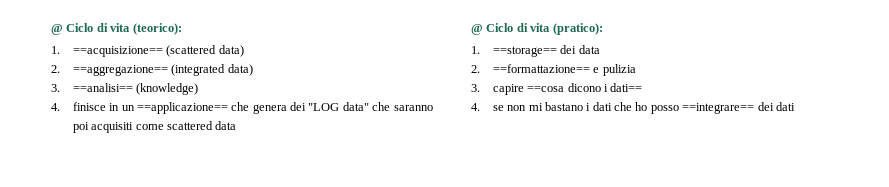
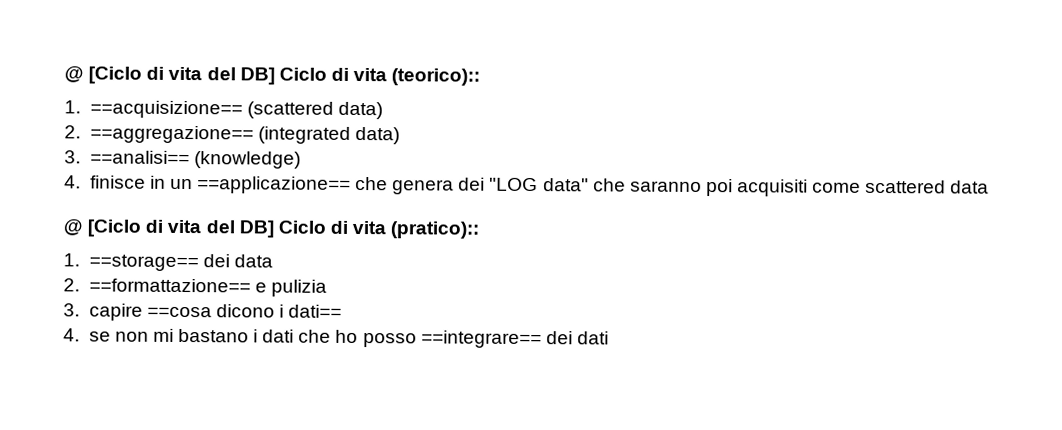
- @ Ciclo di vita (teorico):
+ @ [Ciclo di vita del DB] Ciclo di vita (teorico)::
- @ Ciclo di vita (pratico):
+ @ [Ciclo di vita del DB] Ciclo di vita (pratico)::

